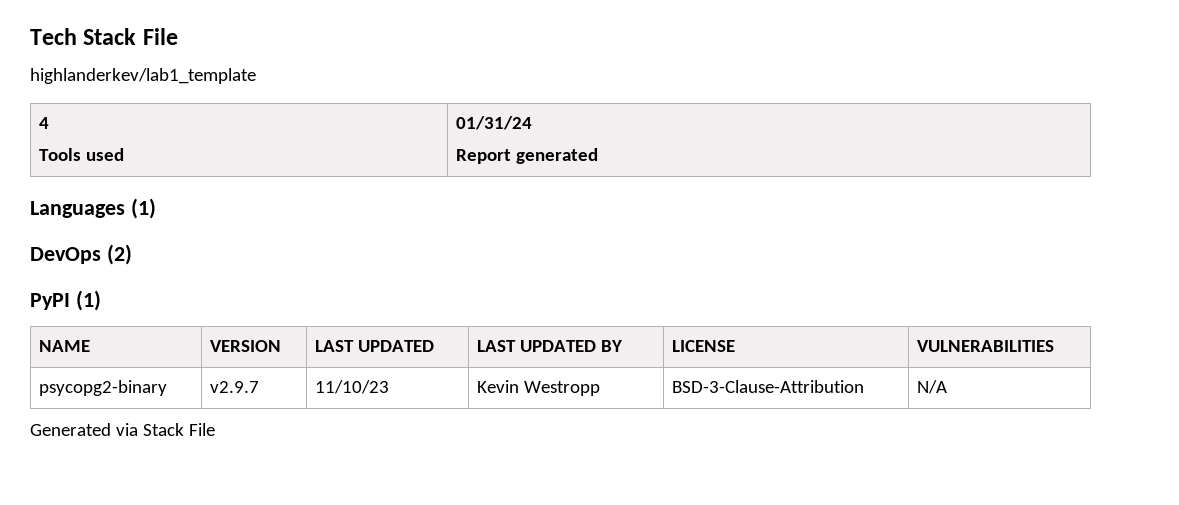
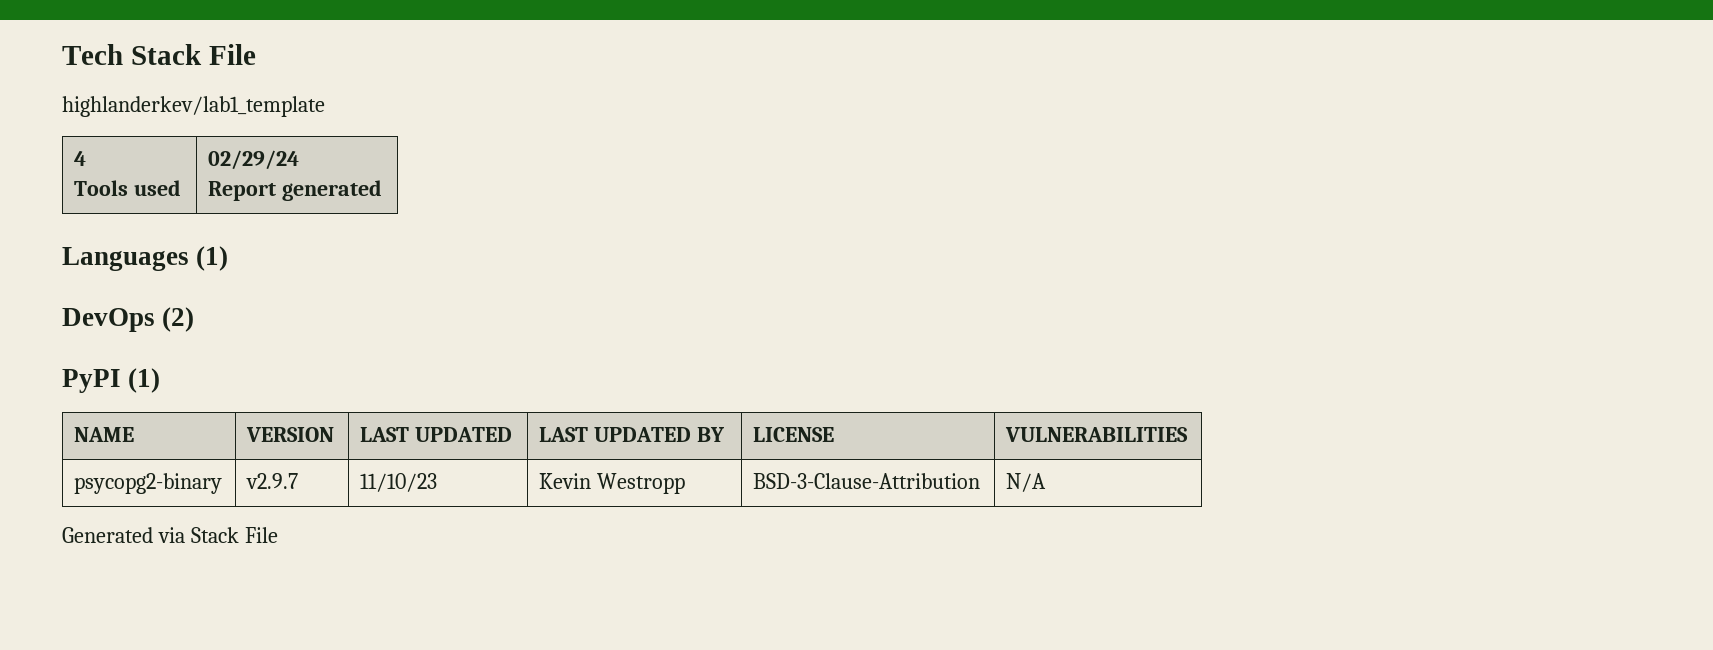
  4
- Tools used | 01/31/24
+ Tools used | 02/29/24

